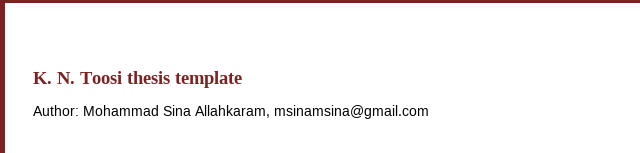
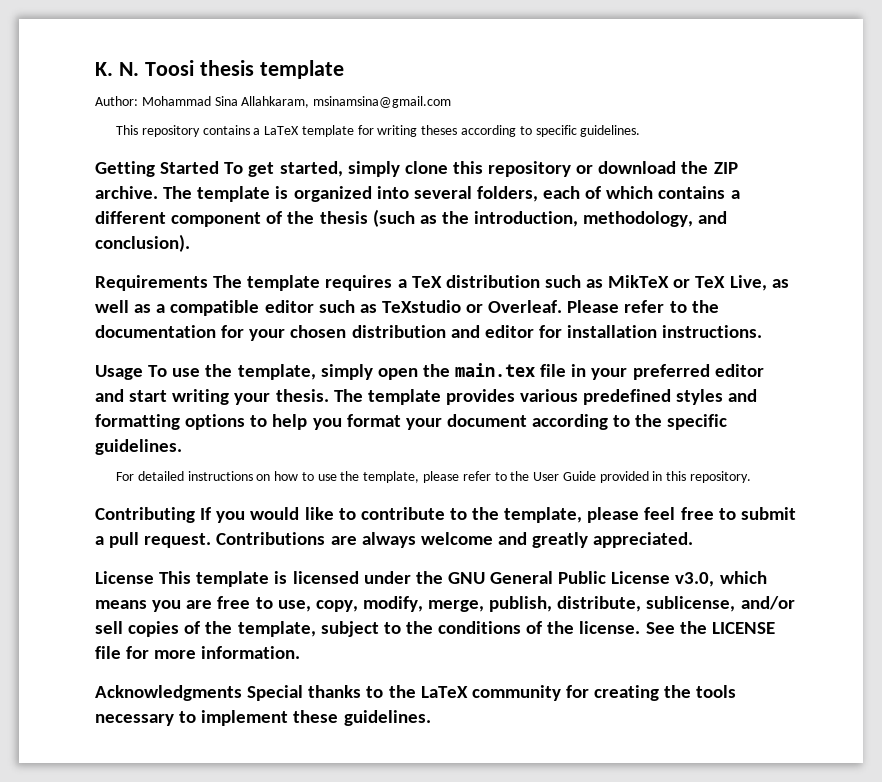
+ This repository contains a LaTeX template for writing theses according to specific guidelines.
+ Getting Started To get started, simply clone this repository or download the ZIP archive. The template is organized into several folders, each of which contains a different component of the thesis (such as the introduction, methodology, and conclusion).
+ Requirements The template requires a TeX distribution such as MikTeX or TeX Live, as well as a compatible editor such as TeXstudio or Overleaf. Please refer to the documentation for your chosen distribution and editor for installation instructions.
+ Usage To use the template, simply open the main.tex file in your preferred editor and start writing your thesis. The template provides various predefined styles and formatting options to help you format your document according to the specific guidelines.
+ For detailed instructions on how to use the template, please refer to the User Guide provided in this repository.
+ Contributing If you would like to contribute to the template, please feel free to submit a pull request. Contributions are always welcome and greatly appreciated.
+ License This template is licensed under the GNU General Public License v3.0, which means you are free to use, copy, modify, merge, publish, distribute, sublicense, and/or sell copies of the template, subject to the conditions of the license. See the LICENSE file for more information.
+ Acknowledgments Special thanks to the LaTeX community for creating the tools necessary to implement these guidelines.

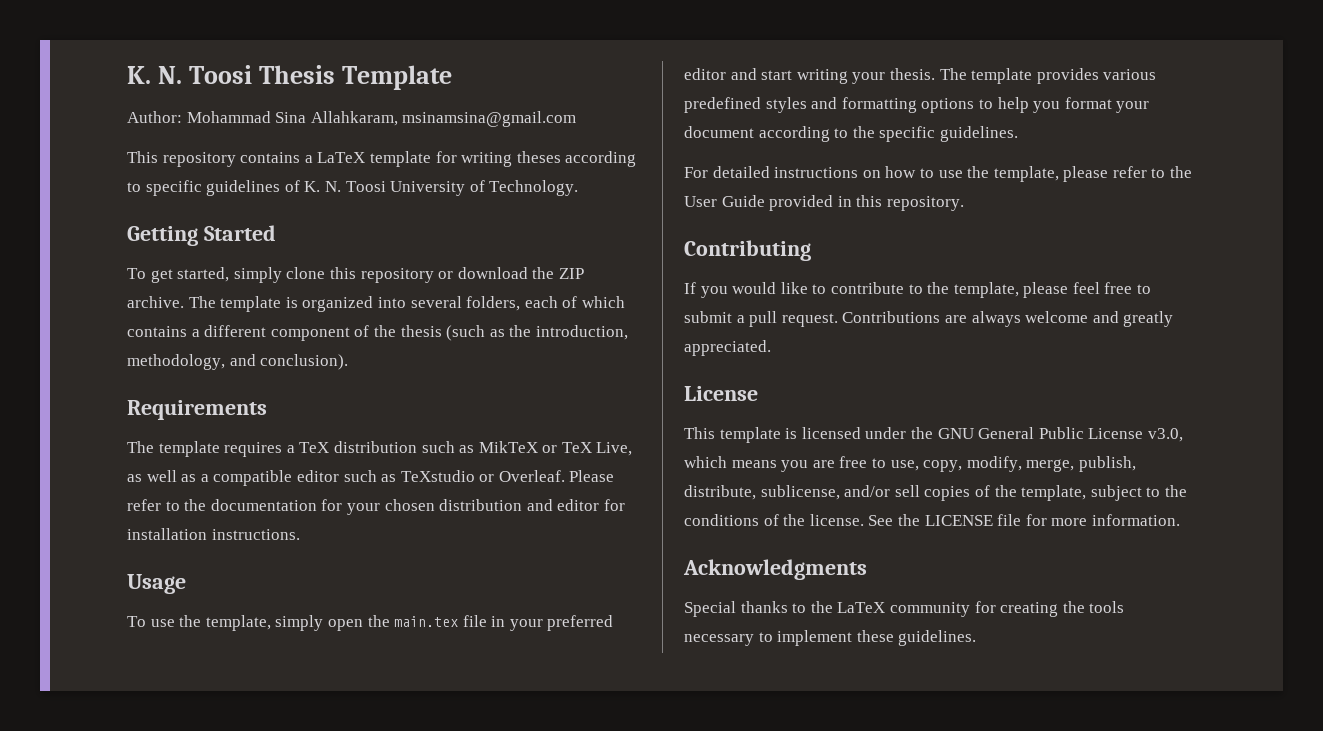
- K. N. Toosi thesis template
+ K. N. Toosi Thesis Template
- This repository contains a LaTeX template for writing theses according to specific guidelines.
+ This repository contains a LaTeX template for writing theses according to specific guidelines of K. N. Toosi University of Technology.
- Getting Started To get started, simply clone this repository or download the ZIP archive.
+ Getting Started
+ To get started, simply clone this repository or download the ZIP archive.
- Requirements The template requires a TeX distribution such as MikTeX or TeX Live, as well as a compatible editor such as TeXstudio or Overleaf.
+ Requirements
+ The template requires a TeX distribution such as MikTeX or TeX Live, as well as a compatible editor such as TeXstudio or Overleaf.
- Usage To use the template, simply open the main.tex file in your preferred editor and start writing your thesis.
+ Usage
+ To use the template, simply open the main.tex file in your preferred editor and start writing your thesis.
- Contributing If you would like to contribute to the template, please feel free to submit a pull request.
+ Contributing
+ If you would like to contribute to the template, please feel free to submit a pull request.
  Contributions are always welcome and greatly appreciated.
- License This template is licensed under the GNU General Public License v3.0, which means you are free to use, copy, modify, merge, publish, distribute, sublicense, and/or sell copies of the template, subject to the conditions of the license.
+ License
+ This template is licensed under the GNU General Public License v3.0, which means you are free to use, copy, modify, merge, publish, distribute, sublicense, and/or sell copies of the template, subject to the conditions of the license.
- Acknowledgments Special thanks to the LaTeX community for creating the tools necessary to implement these guidelines.
+ Acknowledgments
+ Special thanks to the LaTeX community for creating the tools necessary to implement these guidelines.

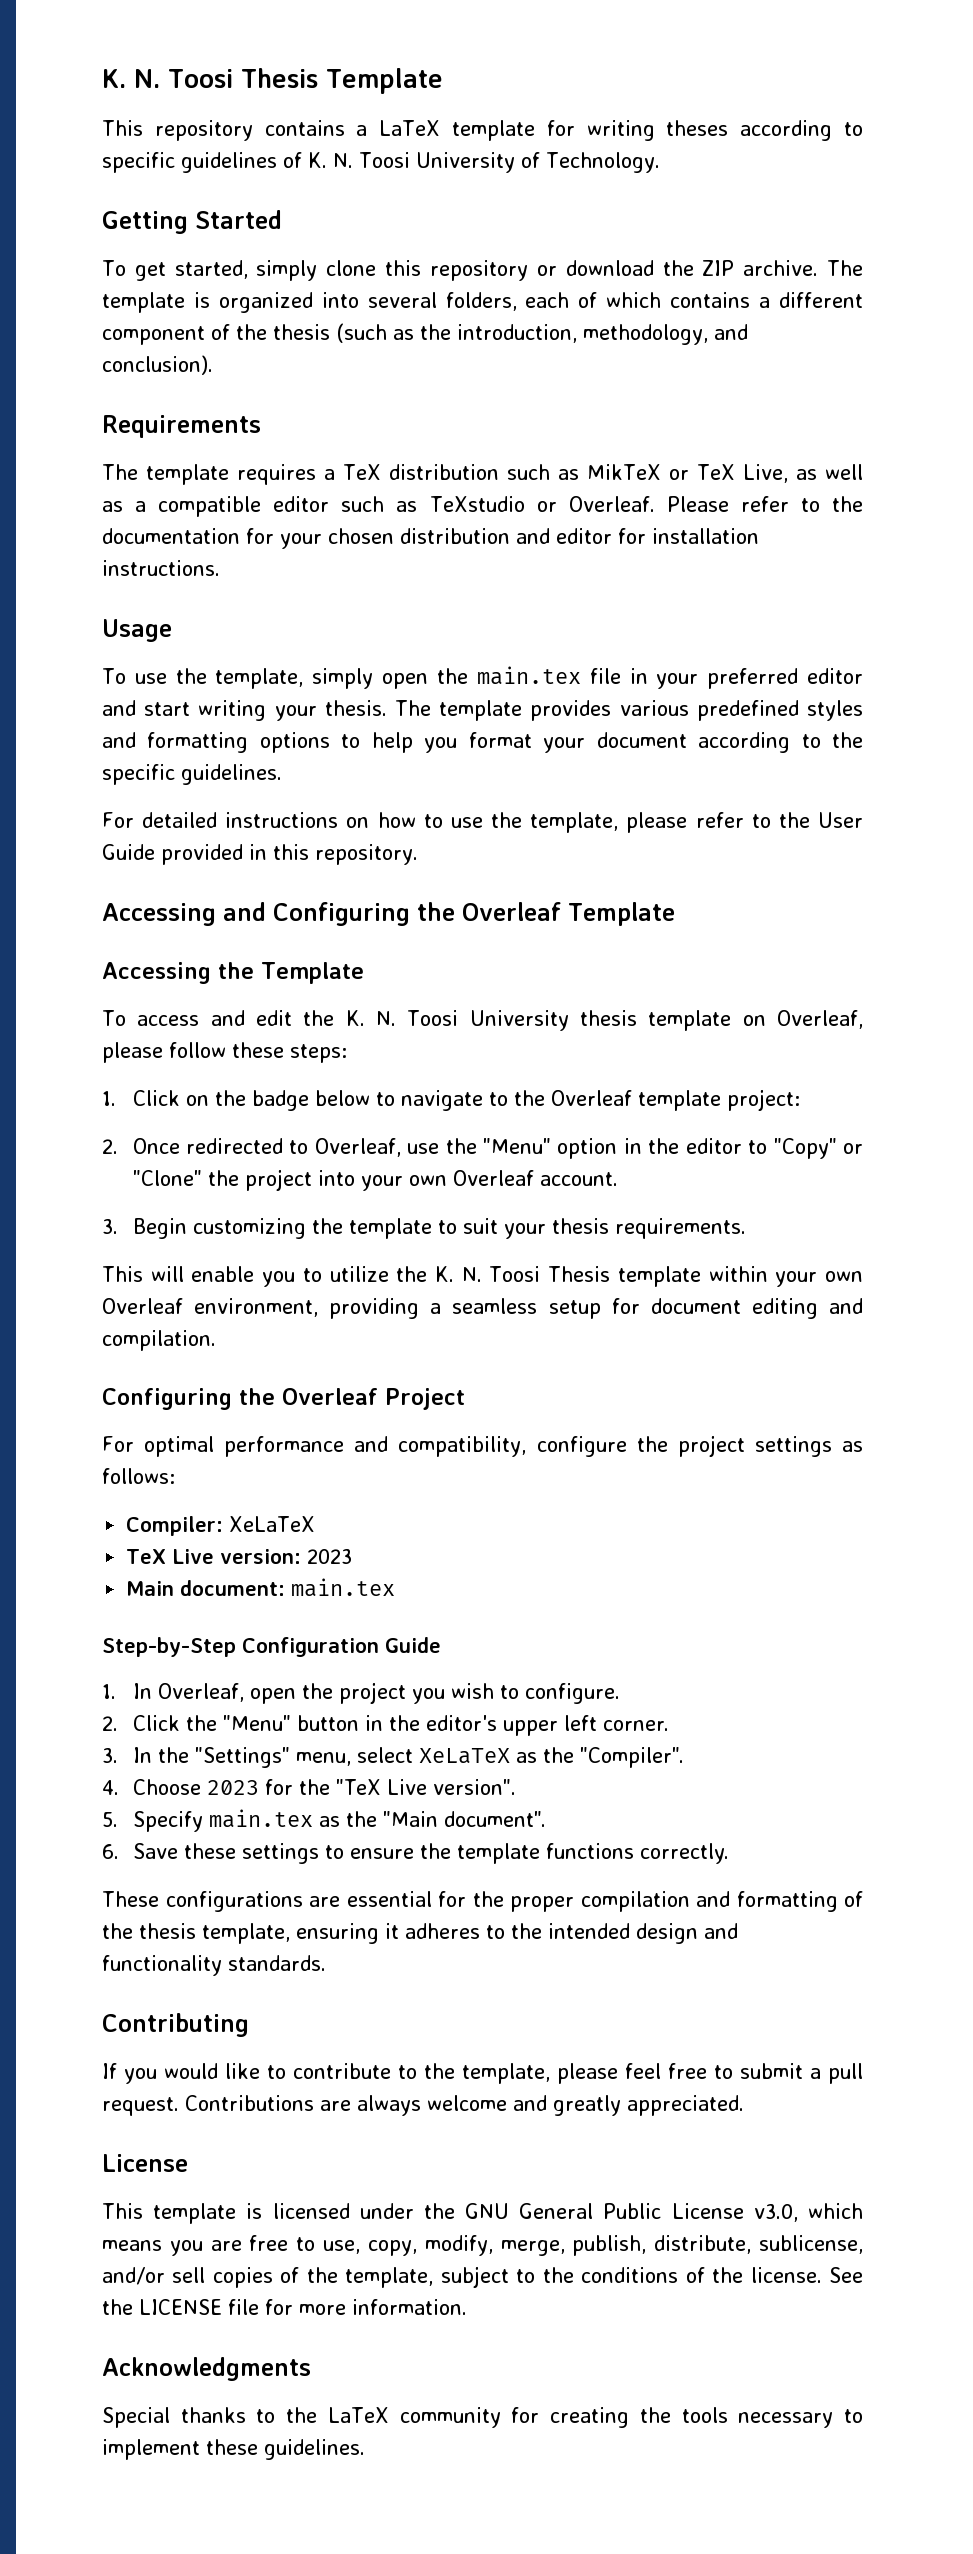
- Author: Mohammad Sina Allahkaram, msinamsina@gmail.com
+ Accessing and Configuring the Overleaf Template
+ Accessing the Template
+ To access and edit the K. N. Toosi University thesis template on Overleaf, please follow these steps:
+ 1. Click on the badge below to navigate to the Overleaf template project:
+ 2. Once redirected to Overleaf, use the "Menu" option in the editor to "Copy" or "Clone" the project into your own Overleaf account.
+ 3. Begin customizing the template to suit your thesis requirements.
+ This will enable you to utilize the K. N. Toosi Thesis template within your own Overleaf environment, providing a seamless setup for document editing and compilation.
+ Configuring the Overleaf Project
+ For optimal performance and compatibility, configure the project settings as follows:
+ Compiler: XeLaTeX
+ TeX Live version: 2023
+ Main document: main.tex
+ Step-by-Step Configuration Guide
+ 1. In Overleaf, open the project you wish to configure.
+ 2. Click the "Menu" button in the editor's upper left corner.
+ 3. In the "Settings" menu, select XeLaTeX as the "Compiler".
+ 4. Choose 2023 for the "TeX Live version".
+ 5. Specify main.tex as the "Main document".
+ 6. Save these settings to ensure the template functions correctly.
+ These configurations are essential for the proper compilation and formatting of the thesis template, ensuring it adheres to the intended design and functionality standards.

